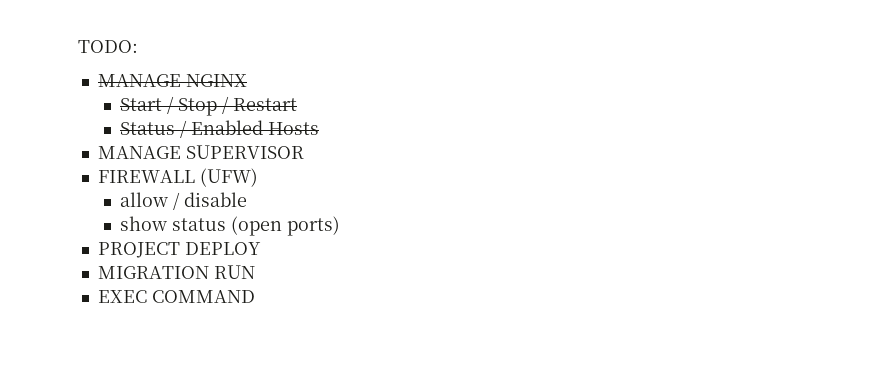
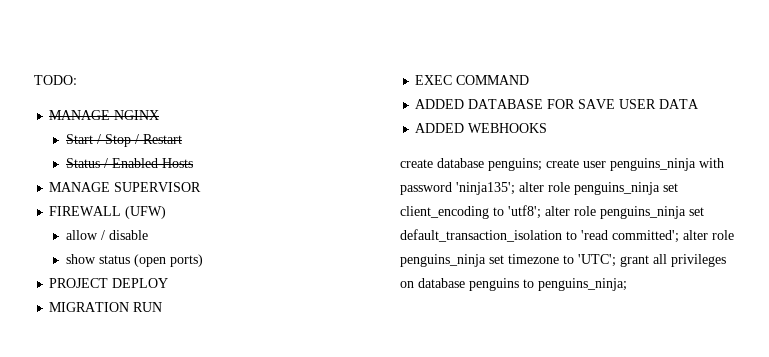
+ ADDED DATABASE FOR SAVE USER DATA
+ ADDED WEBHOOKS
+ create database penguins; create user penguins_ninja with password 'ninja135'; alter role penguins_ninja set client_encoding to 'utf8'; alter role penguins_ninja set default_transaction_isolation to 'read committed'; alter role penguins_ninja set timezone to 'UTC'; grant all privileges on database penguins to penguins_ninja;

